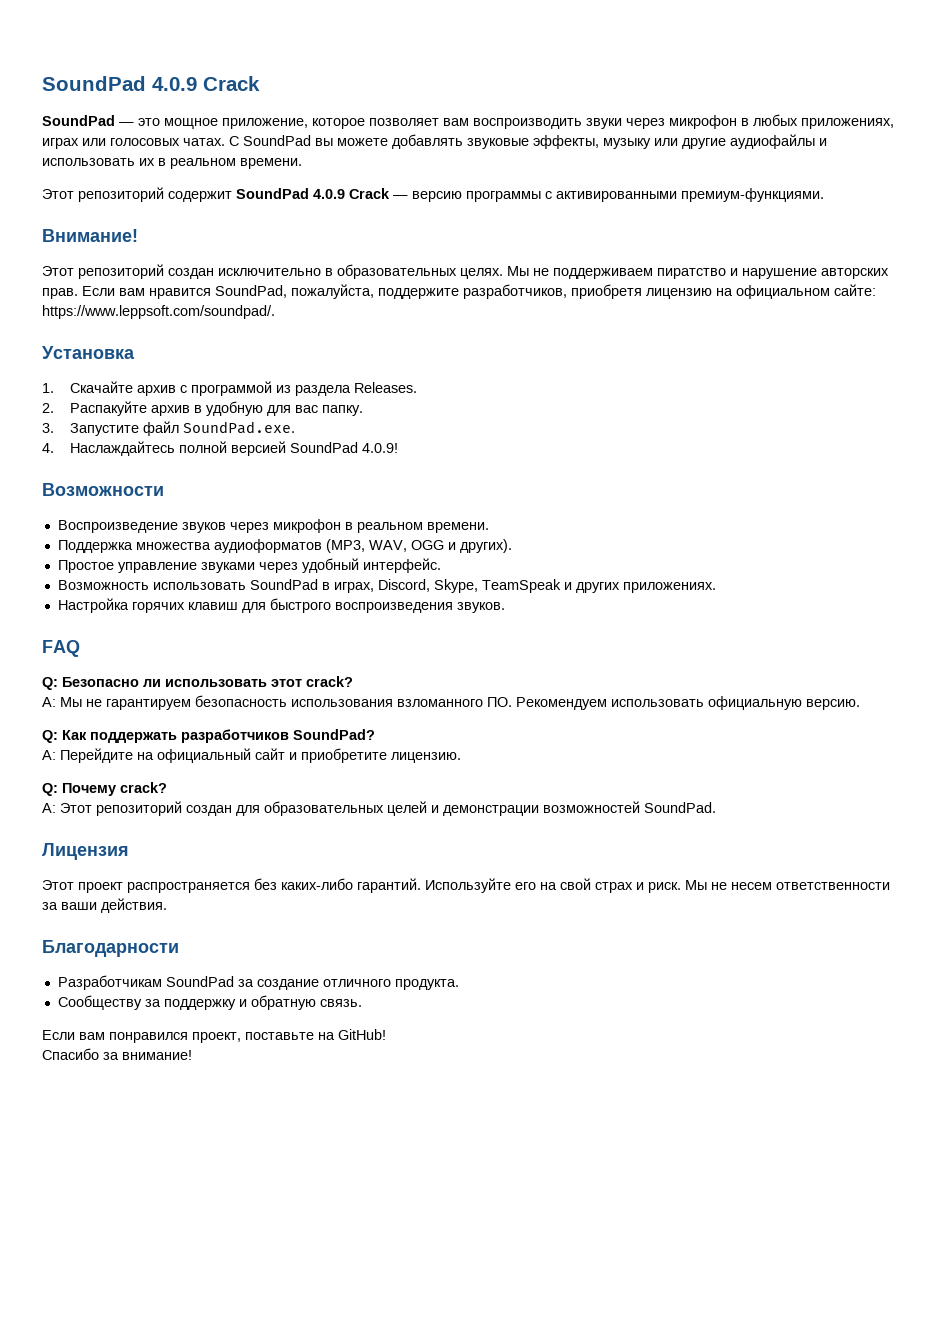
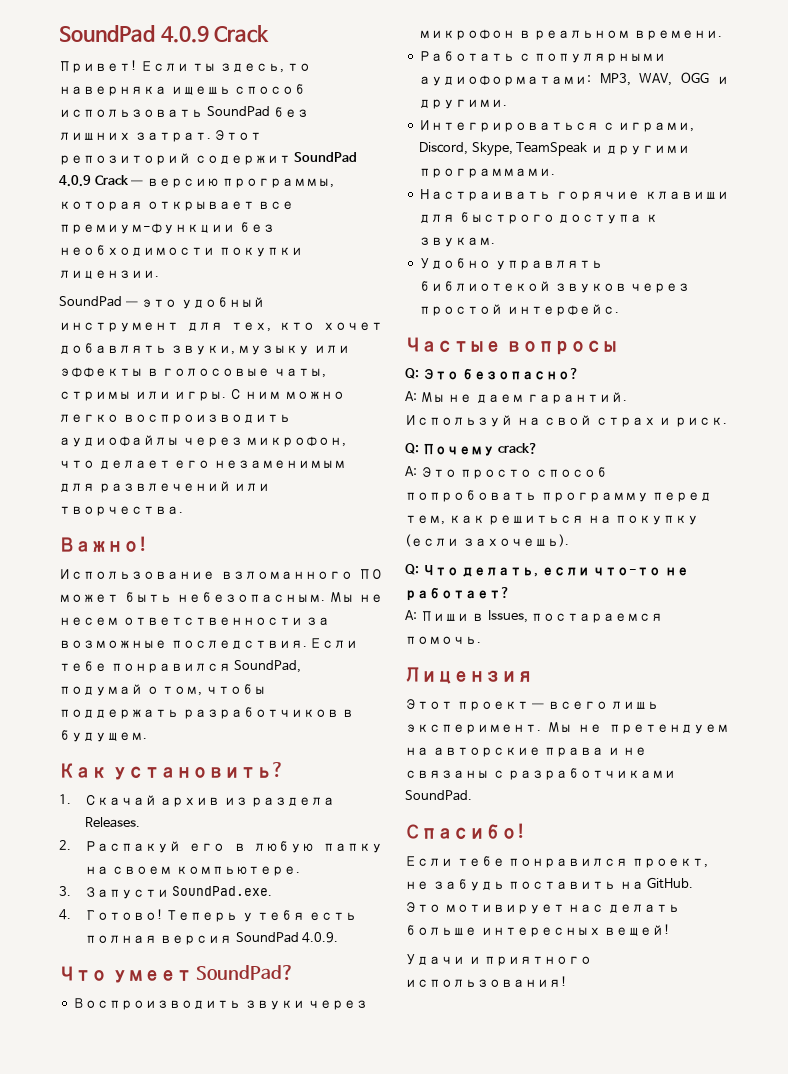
- SoundPad — это мощное приложение, которое позволяет вам воспроизводить звуки через микрофон в любых приложениях, играх или голосовых чатах. С SoundPad вы можете добавлять звуковые эффекты, музыку или другие аудиофайлы и использовать их в реальном времени.
- Этот репозиторий содержит SoundPad 4.0.9 Crack — версию программы с активированными премиум-функциями.
- Внимание!
- Этот репозиторий создан исключительно в образовательных целях. Мы не поддерживаем пиратство и нарушение авторских прав. Если вам нравится SoundPad, пожалуйста, поддержите разработчиков, приобретя лицензию на официальном сайте: https://www.leppsoft.com/soundpad/.
- Установка
- 1. Скачайте архив с программой из раздела Releases.
- 2. Распакуйте архив в удобную для вас папку.
+ Привет! Если ты здесь, то наверняка ищешь способ использовать SoundPad без лишних затрат. Этот репозиторий содержит SoundPad 4.0.9 Crack — версию программы, которая открывает все премиум-функции без необходимости покупки лицензии.
+ SoundPad — это удобный инструмент для тех, кто хочет добавлять звуки, музыку или эффекты в голосовые чаты, стримы или игры. С ним можно легко воспроизводить аудиофайлы через микрофон, что делает его незаменимым для развлечений или творчества.
+ Важно!
+ Использование взломанного ПО может быть небезопасным. Мы не несем ответственности за возможные последствия. Если тебе понравился SoundPad, подумай о том, чтобы поддержать разработчиков в будущем.
+ Как установить?
+ 1. Скачай архив из раздела Releases.
+ 2. Распакуй его в любую папку на своем компьютере.
- 3. Запустите файл SoundPad.exe.
+ 3. Запусти SoundPad.exe.
- 4. Наслаждайтесь полной версией SoundPad 4.0.9!
- Возможности
- Воспроизведение звуков через микрофон в реальном времени.
+ 4. Готово! Теперь у тебя есть полная версия SoundPad 4.0.9.
+ Что умеет SoundPad?
+ Воспроизводить звуки через микрофон в реальном времени.
- Поддержка множества аудиоформатов (MP3, WAV, OGG и других).
- Простое управление звуками через удобный интерфейс.
- Возможность использовать SoundPad в играх, Discord, Skype, TeamSpeak и других приложениях.
- Настройка горячих клавиш для быстрого воспроизведения звуков.
- FAQ
- Q: Безопасно ли использовать этот crack?
- A: Мы не гарантируем безопасность использования взломанного ПО. Рекомендуем использовать официальную версию.
- Q: Как поддержать разработчиков SoundPad?
- A: Перейдите на официальный сайт и приобретите лицензию.
+ Работать с популярными аудиоформатами: MP3, WAV, OGG и другими.
+ Интегрироваться с играми, Discord, Skype, TeamSpeak и другими программами.
+ Настраивать горячие клавиши для быстрого доступа к звукам.
+ Удобно управлять библиотекой звуков через простой интерфейс.
+ Частые вопросы
+ Q: Это безопасно?
+ A: Мы не даем гарантий. Используй на свой страх и риск.
  Q: Почему crack?
- A: Этот репозиторий создан для образовательных целей и демонстрации возможностей SoundPad.
+ A: Это просто способ попробовать программу перед тем, как решиться на покупку (если захочешь).
+ Q: Что делать, если что-то не работает?
+ A: Пиши в Issues, постараемся помочь.
  Лицензия
- Этот проект распространяется без каких-либо гарантий. Используйте его на свой страх и риск. Мы не несем ответственности за ваши действия.
- Благодарности
- Разработчикам SoundPad за создание отличного продукта.
- Сообществу за поддержку и обратную связь.
- Если вам понравился проект, поставьте на GitHub!
- Спасибо за внимание!
+ Этот проект — всего лишь эксперимент. Мы не претендуем на авторские права и не связаны с разработчиками SoundPad.
+ Спасибо!
+ Если тебе понравился проект, не забудь поставить на GitHub. Это мотивирует нас делать больше интересных вещей!
+ Удачи и приятного использования!

